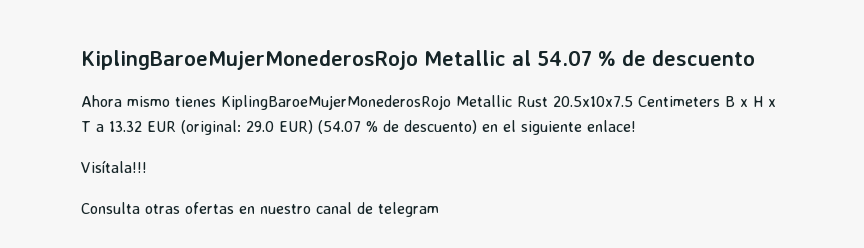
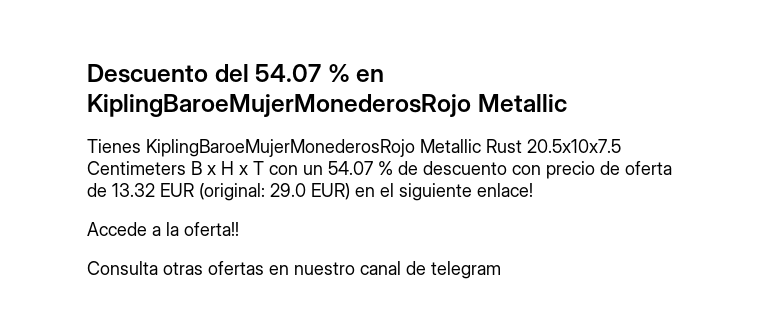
- KiplingBaroeMujerMonederosRojo Metallic al 54.07 % de descuento
- Ahora mismo tienes KiplingBaroeMujerMonederosRojo Metallic Rust 20.5x10x7.5 Centimeters B x H x T a 13.32 EUR (original: 29.0 EUR) (54.07 % de descuento) en el siguiente enlace!
+ Descuento del 54.07 % en KiplingBaroeMujerMonederosRojo Metallic
+ Tienes KiplingBaroeMujerMonederosRojo Metallic Rust 20.5x10x7.5 Centimeters B x H x T con un 54.07 % de descuento con precio de oferta de 13.32 EUR (original: 29.0 EUR) en el siguiente enlace!
- Visítala!!!
+ Accede a la oferta!!

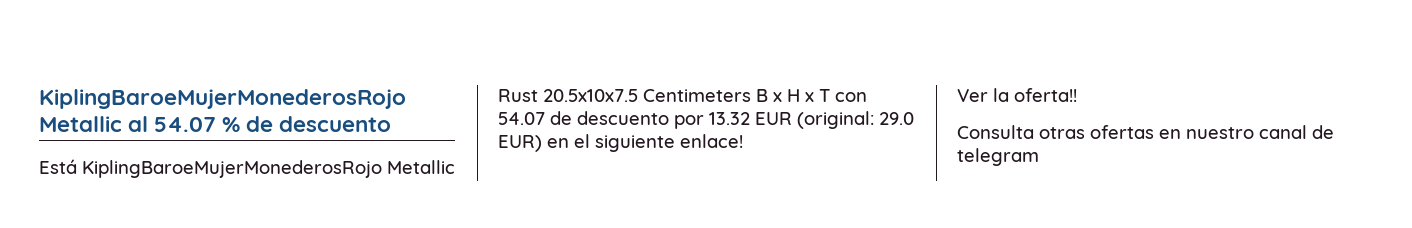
- Descuento del 54.07 % en KiplingBaroeMujerMonederosRojo Metallic
- Tienes KiplingBaroeMujerMonederosRojo Metallic Rust 20.5x10x7.5 Centimeters B x H x T con un 54.07 % de descuento con precio de oferta de 13.32 EUR (original: 29.0 EUR) en el siguiente enlace!
+ KiplingBaroeMujerMonederosRojo Metallic al 54.07 % de descuento
+ Está KiplingBaroeMujerMonederosRojo Metallic Rust 20.5x10x7.5 Centimeters B x H x T con 54.07 de descuento por 13.32 EUR (original: 29.0 EUR) en el siguiente enlace!
- Accede a la oferta!!
+ Ver la oferta!!

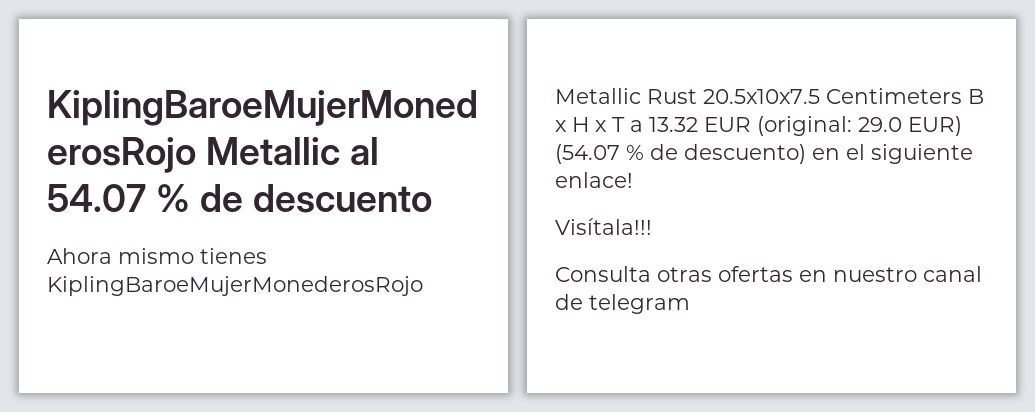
- Está KiplingBaroeMujerMonederosRojo Metallic Rust 20.5x10x7.5 Centimeters B x H x T con 54.07 de descuento por 13.32 EUR (original: 29.0 EUR) en el siguiente enlace!
+ Ahora mismo tienes KiplingBaroeMujerMonederosRojo Metallic Rust 20.5x10x7.5 Centimeters B x H x T a 13.32 EUR (original: 29.0 EUR) (54.07 % de descuento) en el siguiente enlace!
- Ver la oferta!!
+ Visítala!!!

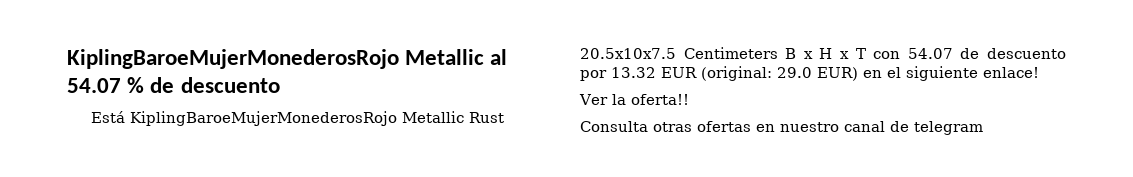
- Ahora mismo tienes KiplingBaroeMujerMonederosRojo Metallic Rust 20.5x10x7.5 Centimeters B x H x T a 13.32 EUR (original: 29.0 EUR) (54.07 % de descuento) en el siguiente enlace!
+ Está KiplingBaroeMujerMonederosRojo Metallic Rust 20.5x10x7.5 Centimeters B x H x T con 54.07 de descuento por 13.32 EUR (original: 29.0 EUR) en el siguiente enlace!
- Visítala!!!
+ Ver la oferta!!

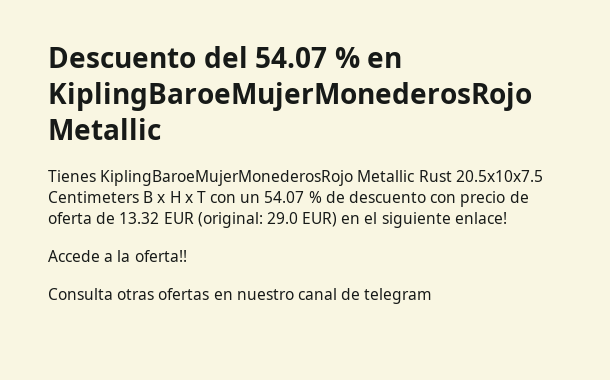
- KiplingBaroeMujerMonederosRojo Metallic al 54.07 % de descuento
- Está KiplingBaroeMujerMonederosRojo Metallic Rust 20.5x10x7.5 Centimeters B x H x T con 54.07 de descuento por 13.32 EUR (original: 29.0 EUR) en el siguiente enlace!
+ Descuento del 54.07 % en KiplingBaroeMujerMonederosRojo Metallic
+ Tienes KiplingBaroeMujerMonederosRojo Metallic Rust 20.5x10x7.5 Centimeters B x H x T con un 54.07 % de descuento con precio de oferta de 13.32 EUR (original: 29.0 EUR) en el siguiente enlace!
- Ver la oferta!!
+ Accede a la oferta!!

